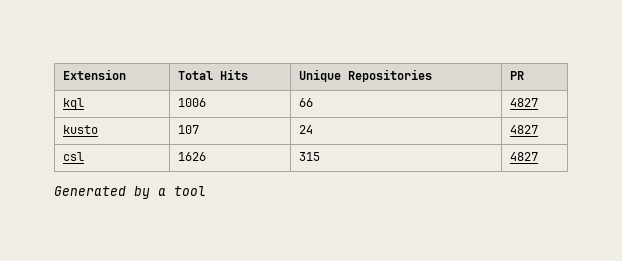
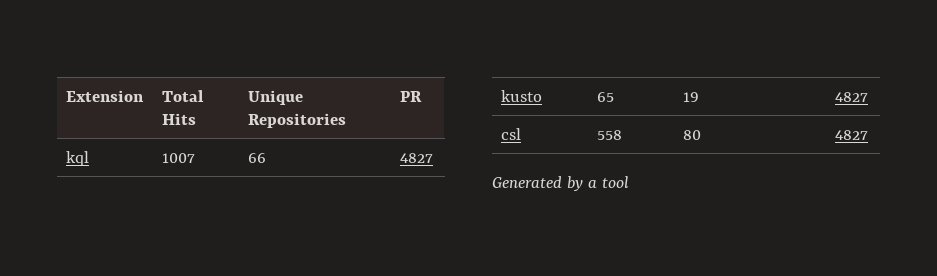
- kql | 1006 | 66 | 4827
+ kql | 1007 | 66 | 4827
- kusto | 107 | 24 | 4827
+ kusto | 65 | 19 | 4827
- csl | 1626 | 315 | 4827
+ csl | 558 | 80 | 4827

